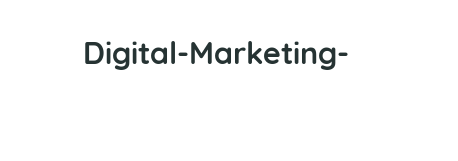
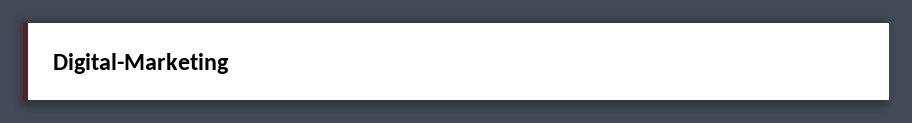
- Digital-Marketing-
+ Digital-Marketing

